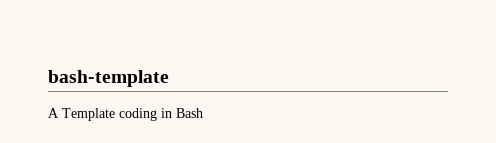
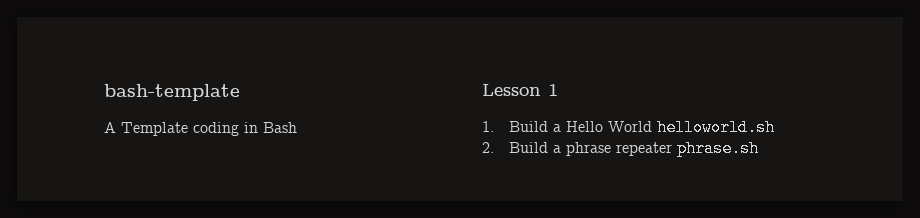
+ Lesson 1
+ 1. Build a Hello World helloworld.sh
+ 2. Build a phrase repeater phrase.sh

